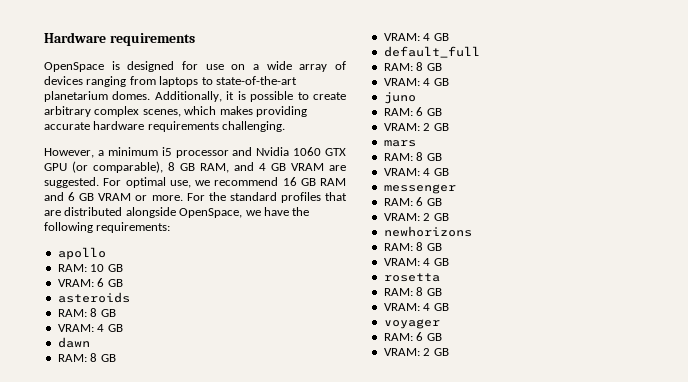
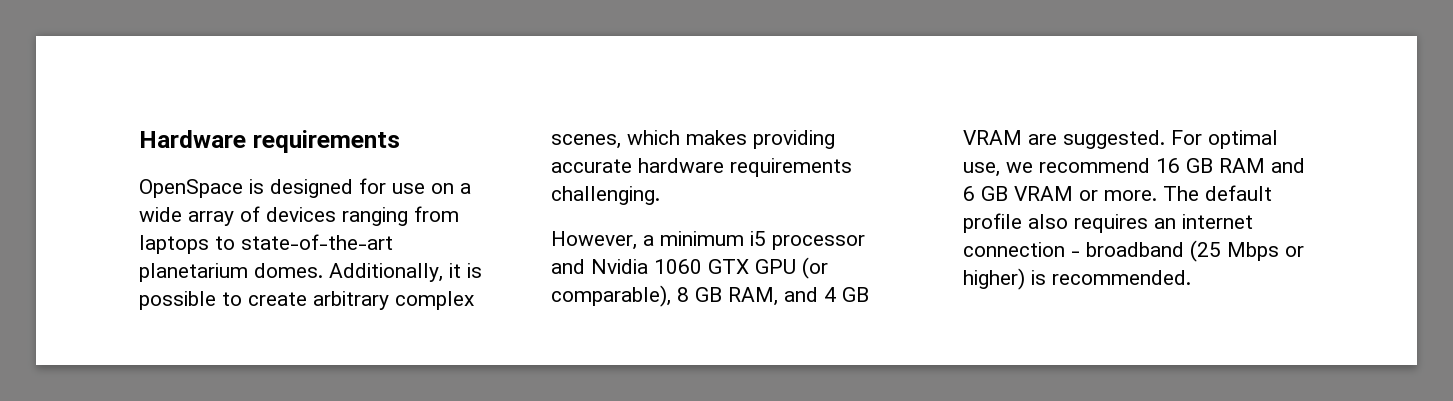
- For the standard profiles that are distributed alongside OpenSpace, we have the following requirements:
- apollo
- RAM: 10 GB
- VRAM: 6 GB
- asteroids
- RAM: 8 GB
- VRAM: 4 GB
- dawn
- RAM: 8 GB
- VRAM: 4 GB
- default_full
- RAM: 8 GB
- VRAM: 4 GB
- juno
- RAM: 6 GB
- VRAM: 2 GB
- mars
- RAM: 8 GB
- VRAM: 4 GB
- messenger
- RAM: 6 GB
- VRAM: 2 GB
- newhorizons
- RAM: 8 GB
- VRAM: 4 GB
- rosetta
- RAM: 8 GB
- VRAM: 4 GB
- voyager
- RAM: 6 GB
- VRAM: 2 GB
+ The default profile also requires an internet connection - broadband (25 Mbps or higher) is recommended.

